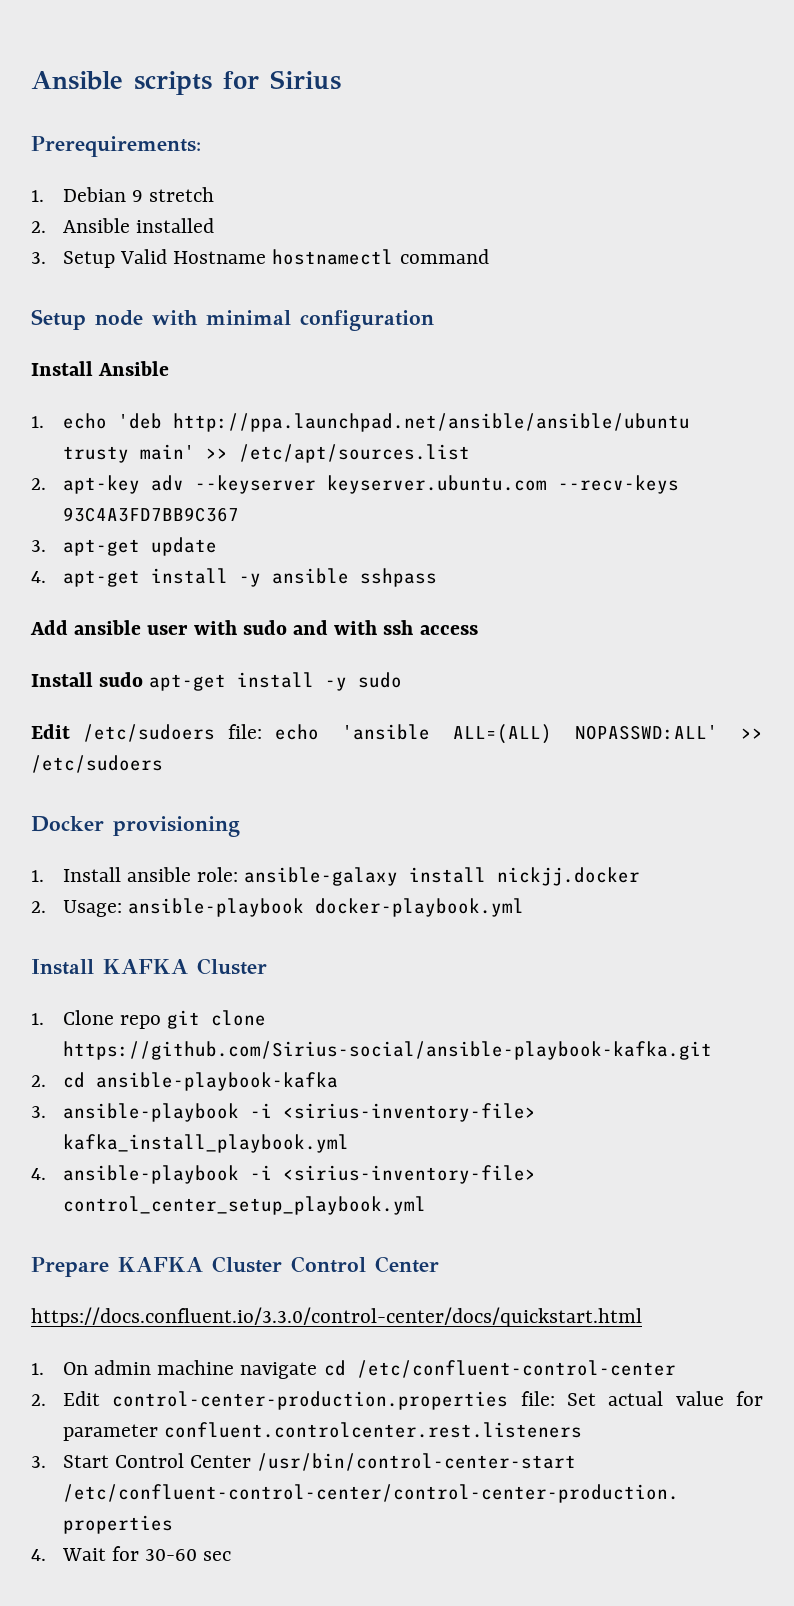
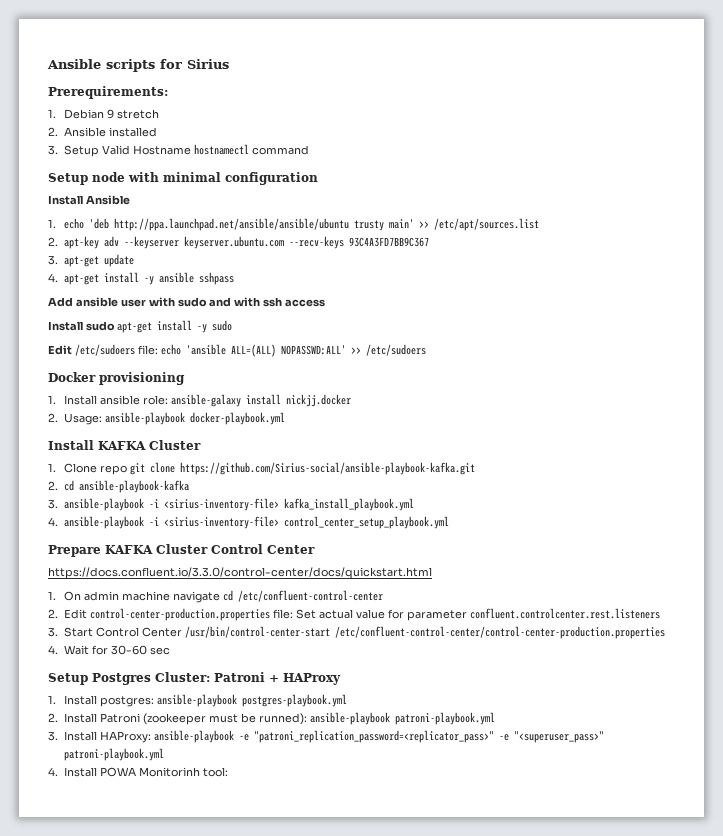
+ Setup Postgres Cluster: Patroni + HAProxy
+ 1. Install postgres: ansible-playbook postgres-playbook.yml
+ 2. Install Patroni (zookeeper must be runned): ansible-playbook patroni-playbook.yml
+ 3. Install HAProxy: ansible-playbook -e "patroni_replication_password=<replicator_pass>" -e "<superuser_pass>" patroni-playbook.yml
+ 4. Install POWA Monitorinh tool:

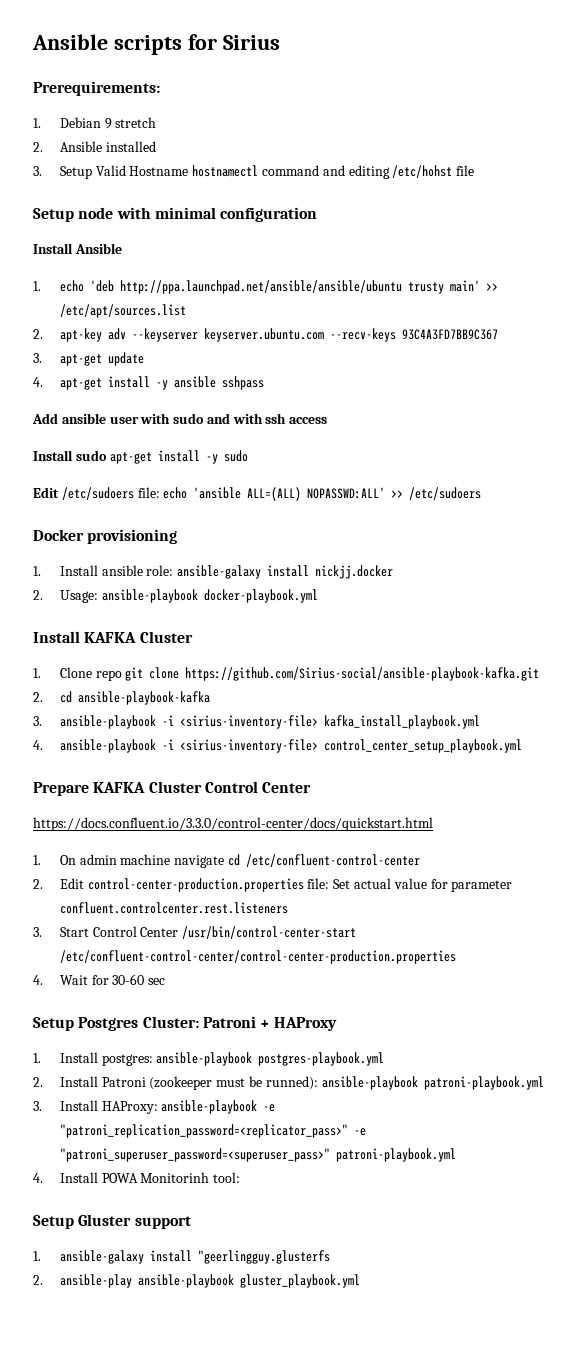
- 3. Setup Valid Hostname hostnamectl command
+ 3. Setup Valid Hostname hostnamectl command and editing /etc/hohst file
- 3. Install HAProxy: ansible-playbook -e "patroni_replication_password=<replicator_pass>" -e "<superuser_pass>" patroni-playbook.yml
+ 3. Install HAProxy: ansible-playbook -e "patroni_replication_password=<replicator_pass>" -e "patroni_superuser_password=<superuser_pass>" patroni-playbook.yml
+ Setup Gluster support
+ 1. ansible-galaxy install "geerlingguy.glusterfs
+ 2. ansible-play ansible-playbook gluster_playbook.yml

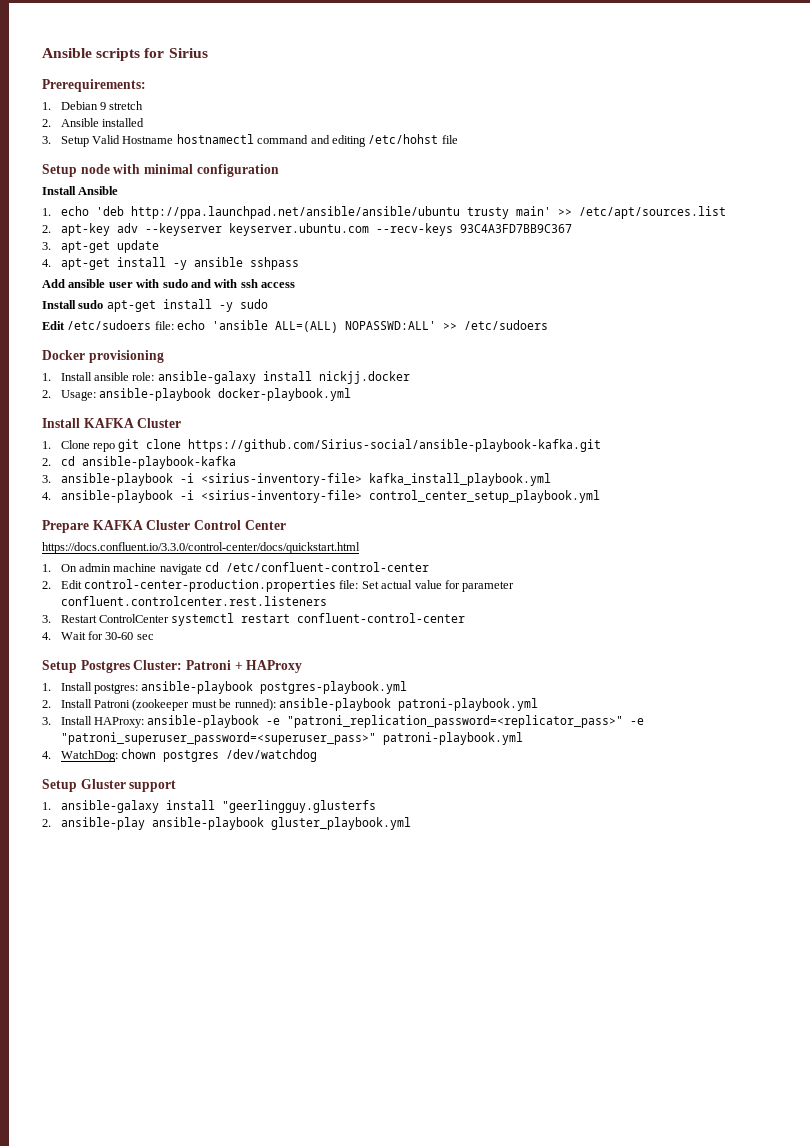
- 3. Start Control Center /usr/bin/control-center-start /etc/confluent-control-center/control-center-production.properties
+ 3. Restart ControlCenter systemctl restart confluent-control-center
- 4. Install POWA Monitorinh tool:
+ 4. WatchDog: chown postgres /dev/watchdog

